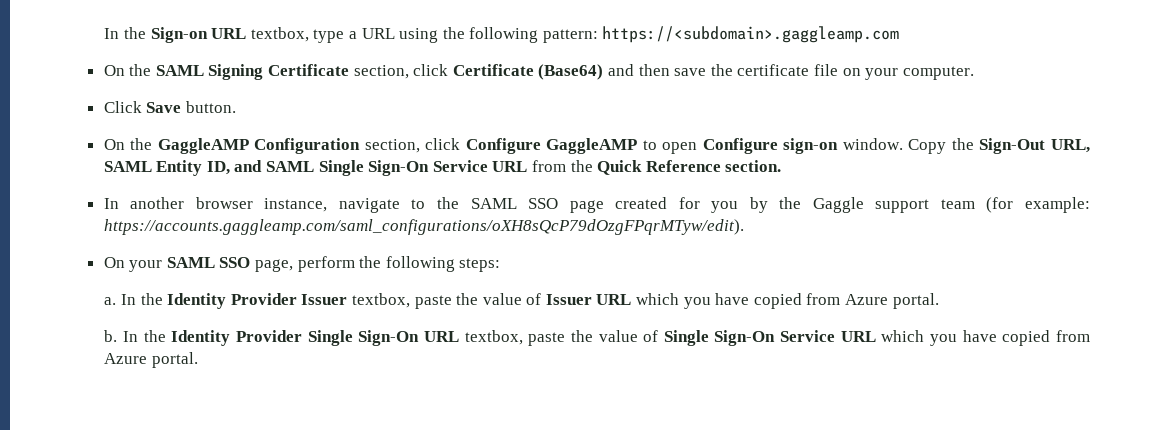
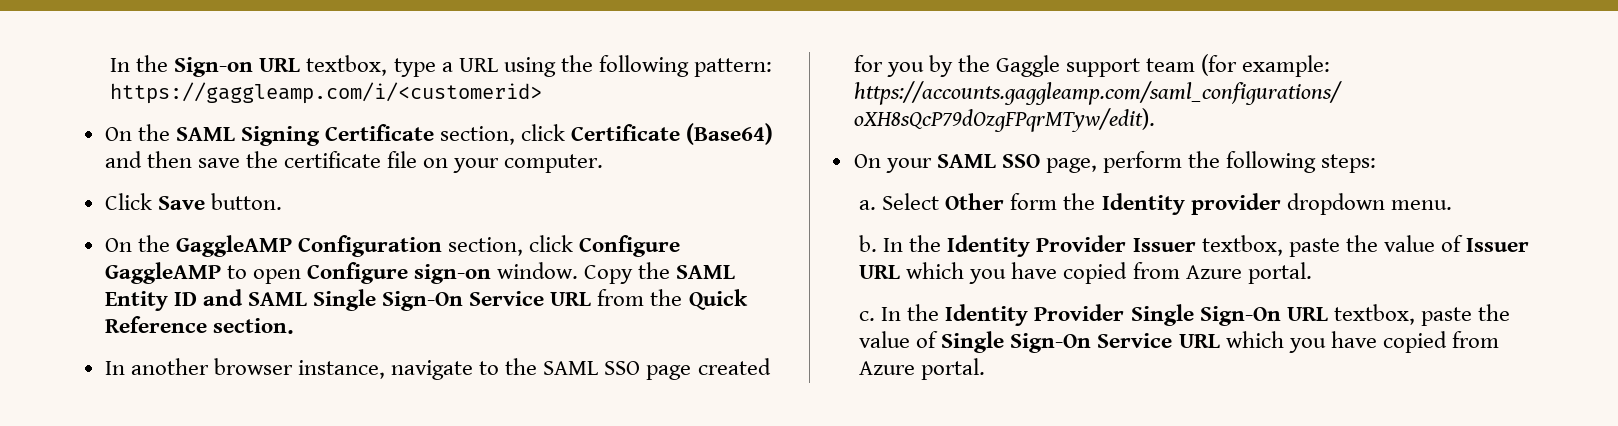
- In the Sign-on URL textbox, type a URL using the following pattern: https://<subdomain>.gaggleamp.com
+ In the Sign-on URL textbox, type a URL using the following pattern: https://gaggleamp.com/i/<customerid>
- Copy the Sign-Out URL, SAML Entity ID, and SAML Single Sign-On Service URL from the Quick Reference section.
+ Copy the SAML Entity ID and SAML Single Sign-On Service URL from the Quick Reference section.
+ Select Other form the Identity provider dropdown menu.
+ b.
- b.
+ c.

